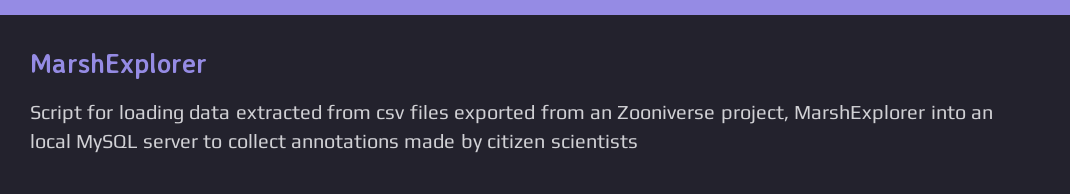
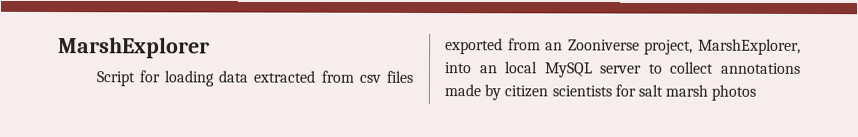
- Script for loading data extracted from csv files exported from an Zooniverse project, MarshExplorer into an local MySQL server to collect annotations made by citizen scientists
+ Script for loading data extracted from csv files exported from an Zooniverse project, MarshExplorer, into an local MySQL server to collect annotations made by citizen scientists for salt marsh photos

